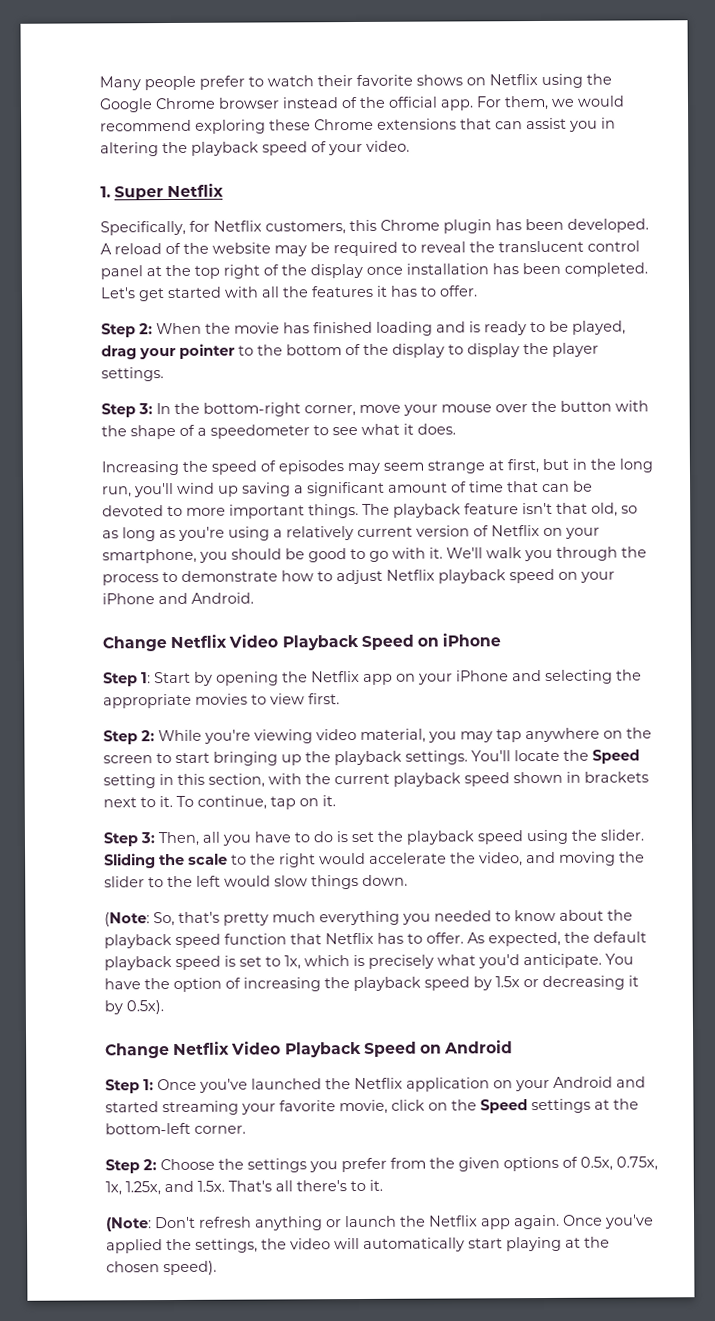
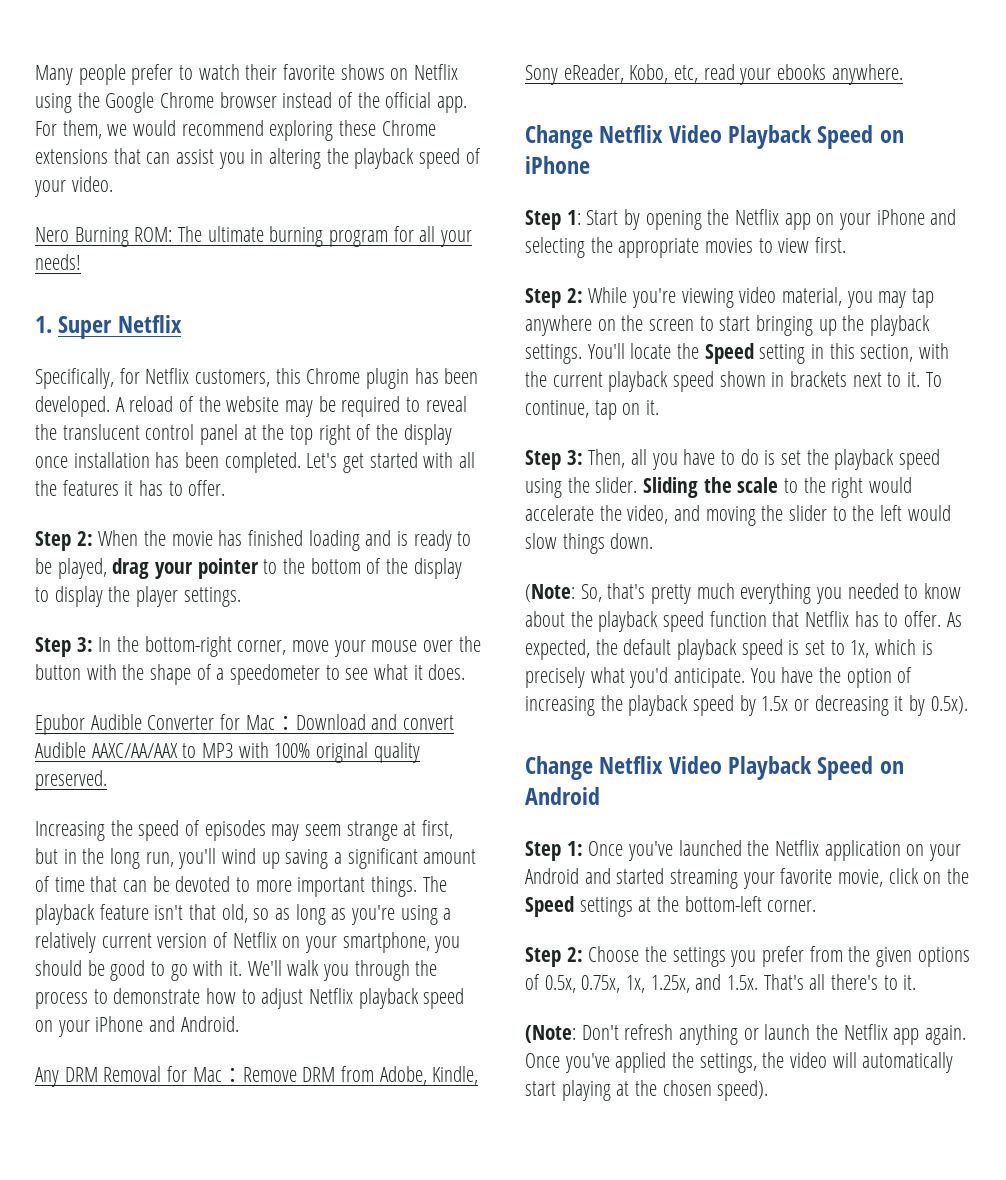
+ Nero Burning ROM: The ultimate burning program for all your needs!
+ Epubor Audible Converter for Mac：Download and convert Audible AAXC/AA/AAX to MP3 with 100% original quality preserved.
+ Any DRM Removal for Mac：Remove DRM from Adobe, Kindle, Sony eReader, Kobo, etc, read your ebooks anywhere.

